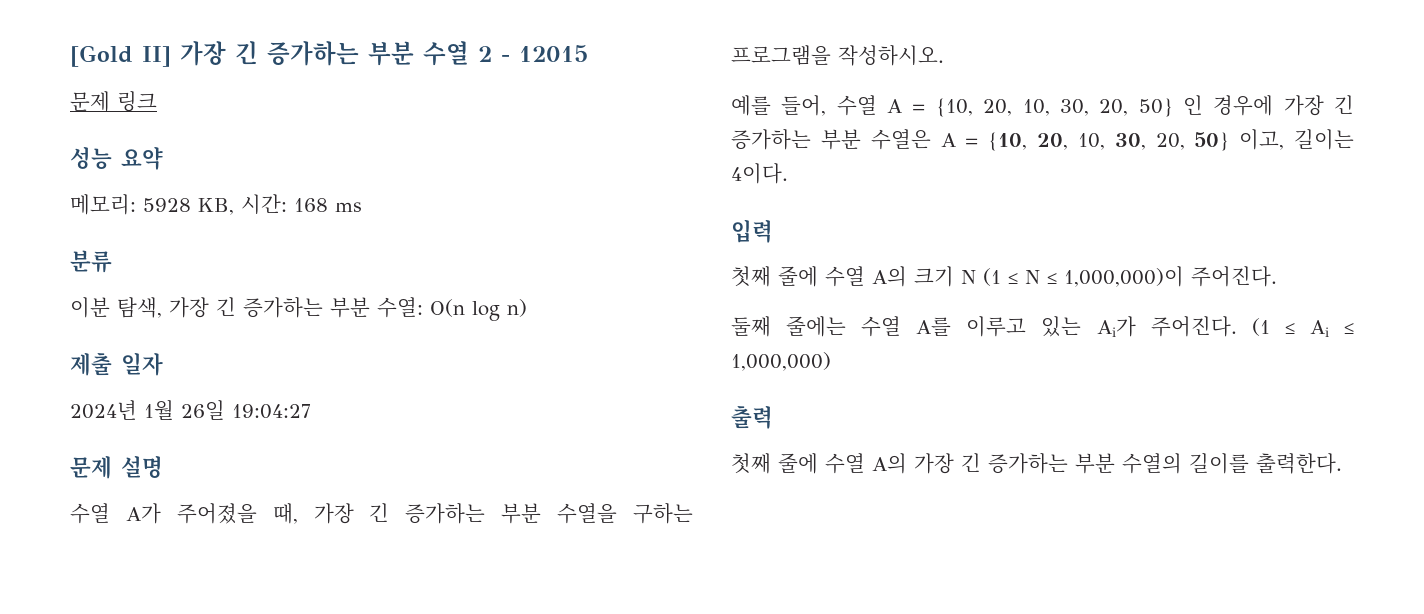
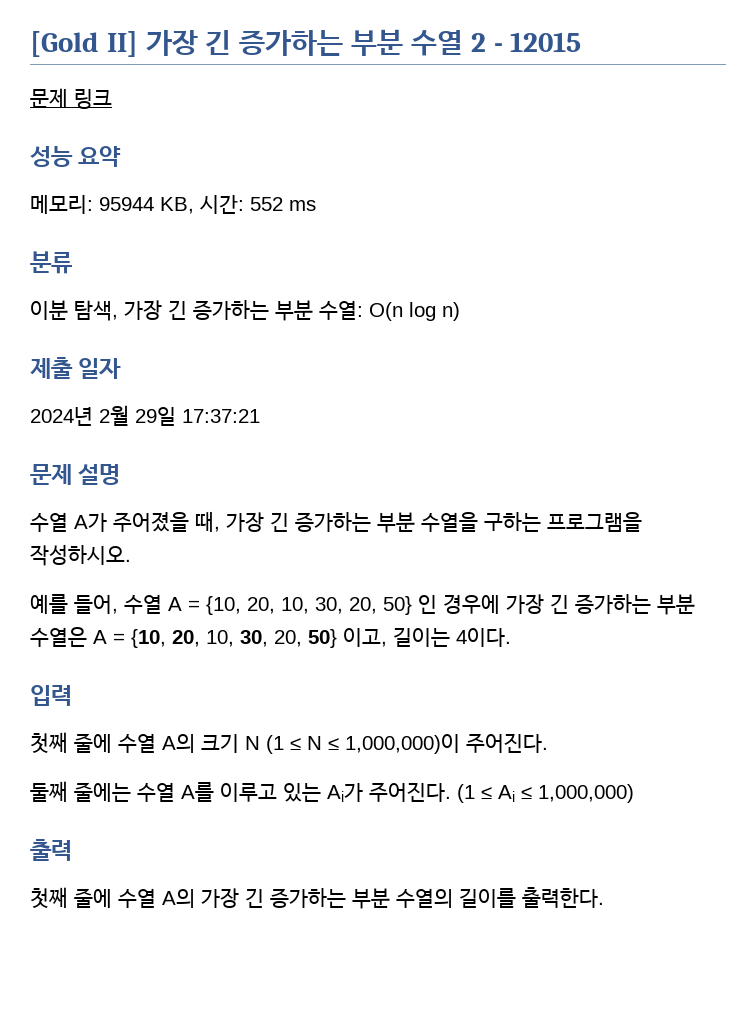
- 메모리: 5928 KB, 시간: 168 ms
+ 메모리: 95944 KB, 시간: 552 ms
- 2024년 1월 26일 19:04:27
+ 2024년 2월 29일 17:37:21

